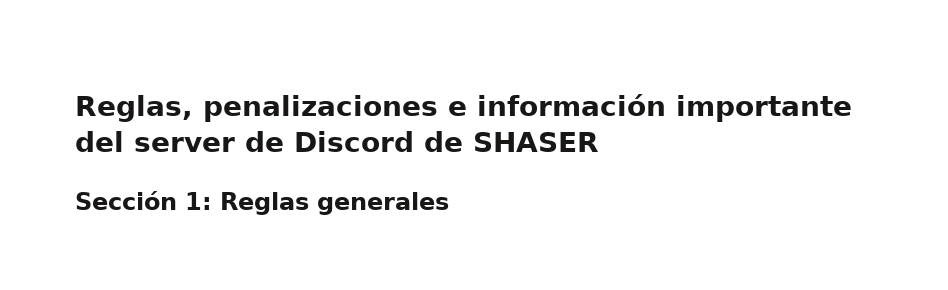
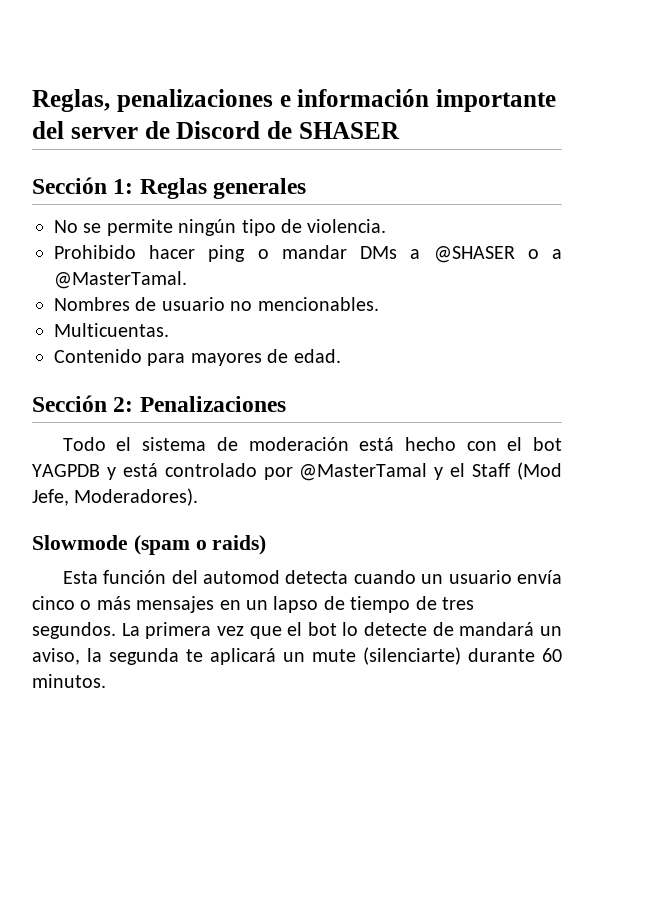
+ No se permite ningún tipo de violencia.
+ Prohibido hacer ping o mandar DMs a @SHASER o a @MasterTamal.
+ Nombres de usuario no mencionables.
+ Multicuentas.
+ Contenido para mayores de edad.
+ Sección 2: Penalizaciones
+ Todo el sistema de moderación está hecho con el bot YAGPDB y está controlado por @MasterTamal y el Staff (Mod Jefe, Moderadores).
+ Slowmode (spam o raids)
+ Esta función del automod detecta cuando un usuario envía cinco o más mensajes en un lapso de tiempo de tres segundos. La primera vez que el bot lo detecte de mandará un aviso, la segunda te aplicará un mute (silenciarte) durante 60 minutos.

